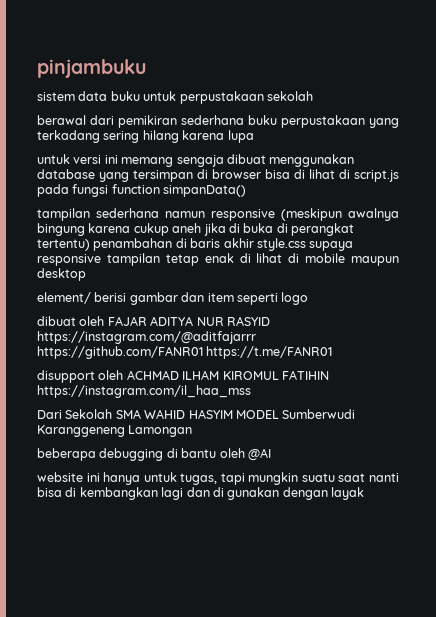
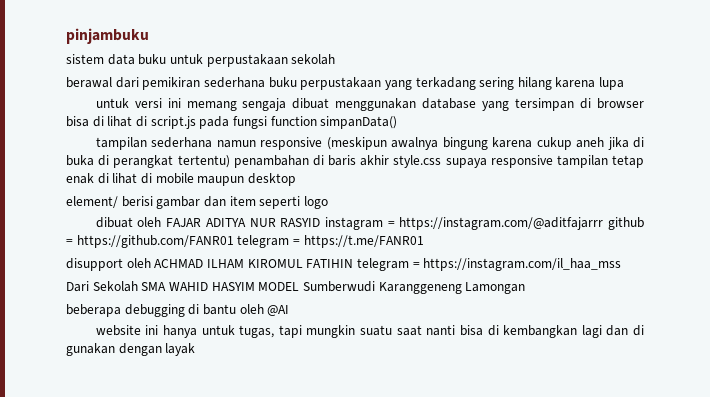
- dibuat oleh FAJAR ADITYA NUR RASYID https://instagram.com/@aditfajarrr https://github.com/FANR01 https://t.me/FANR01
+ dibuat oleh FAJAR ADITYA NUR RASYID instagram = https://instagram.com/@aditfajarrr github = https://github.com/FANR01 telegram = https://t.me/FANR01
- disupport oleh ACHMAD ILHAM KIROMUL FATIHIN https://instagram.com/il_haa_mss
+ disupport oleh ACHMAD ILHAM KIROMUL FATIHIN telegram = https://instagram.com/il_haa_mss

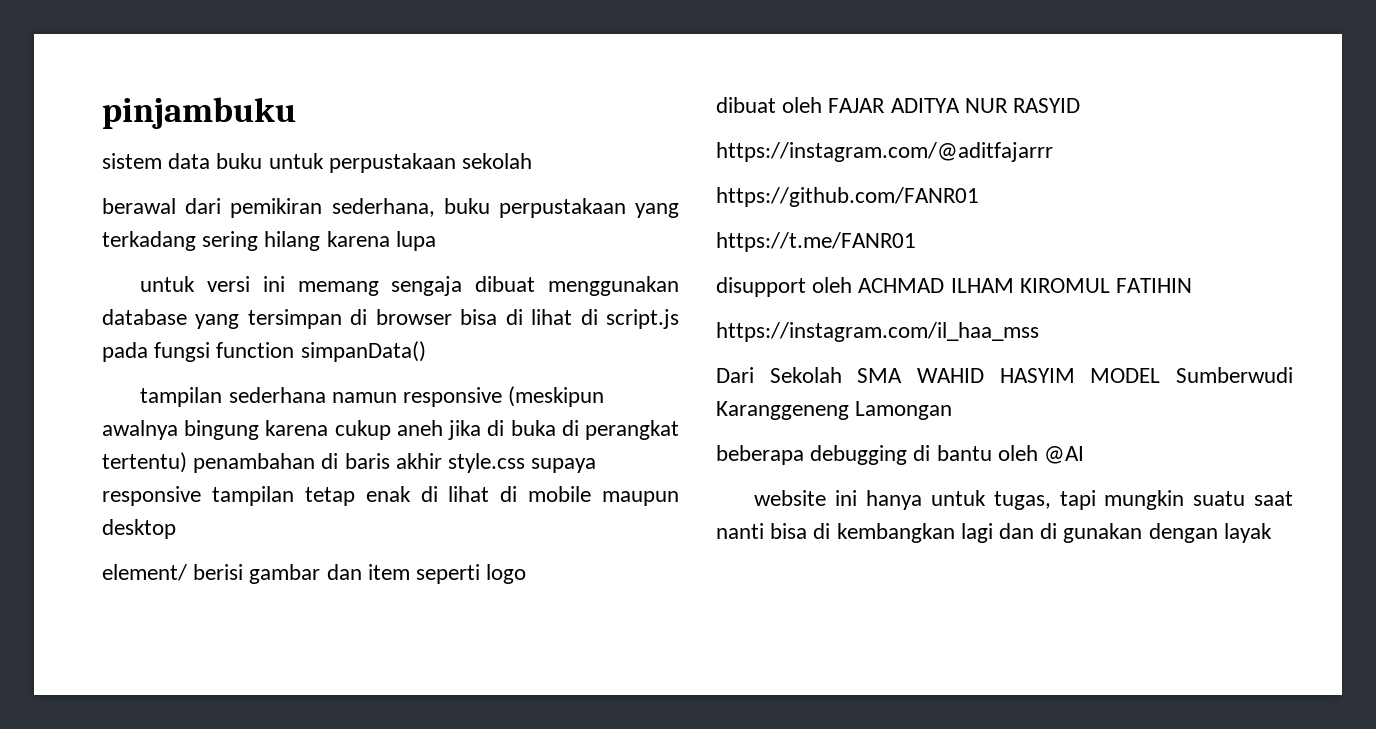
- berawal dari pemikiran sederhana buku perpustakaan yang terkadang sering hilang karena lupa
+ berawal dari pemikiran sederhana, buku perpustakaan yang terkadang sering hilang karena lupa
- dibuat oleh FAJAR ADITYA NUR RASYID instagram = https://instagram.com/@aditfajarrr github = https://github.com/FANR01 telegram = https://t.me/FANR01
+ dibuat oleh FAJAR ADITYA NUR RASYID
+ https://instagram.com/@aditfajarrr
+ https://github.com/FANR01
+ https://t.me/FANR01
- disupport oleh ACHMAD ILHAM KIROMUL FATIHIN telegram = https://instagram.com/il_haa_mss
+ disupport oleh ACHMAD ILHAM KIROMUL FATIHIN
+ https://instagram.com/il_haa_mss

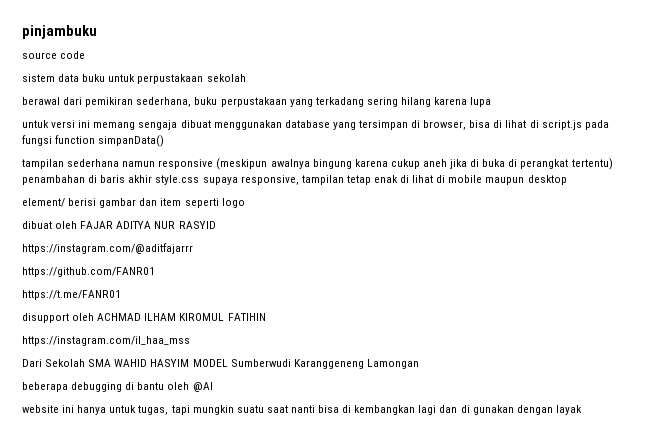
+ source code
- untuk versi ini memang sengaja dibuat menggunakan database yang tersimpan di browser bisa di lihat di script.js pada fungsi function simpanData()
+ untuk versi ini memang sengaja dibuat menggunakan database yang tersimpan di browser, bisa di lihat di script.js pada fungsi function simpanData()
- tampilan sederhana namun responsive (meskipun awalnya bingung karena cukup aneh jika di buka di perangkat tertentu) penambahan di baris akhir style.css supaya responsive tampilan tetap enak di lihat di mobile maupun desktop
+ tampilan sederhana namun responsive (meskipun awalnya bingung karena cukup aneh jika di buka di perangkat tertentu) penambahan di baris akhir style.css supaya responsive, tampilan tetap enak di lihat di mobile maupun desktop

